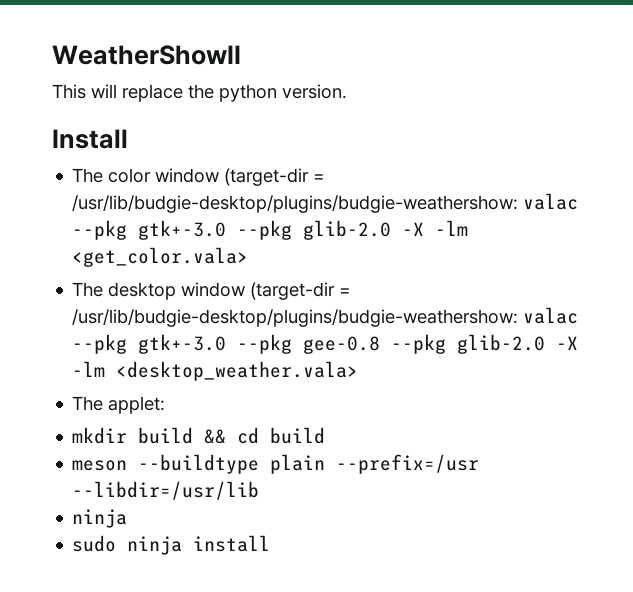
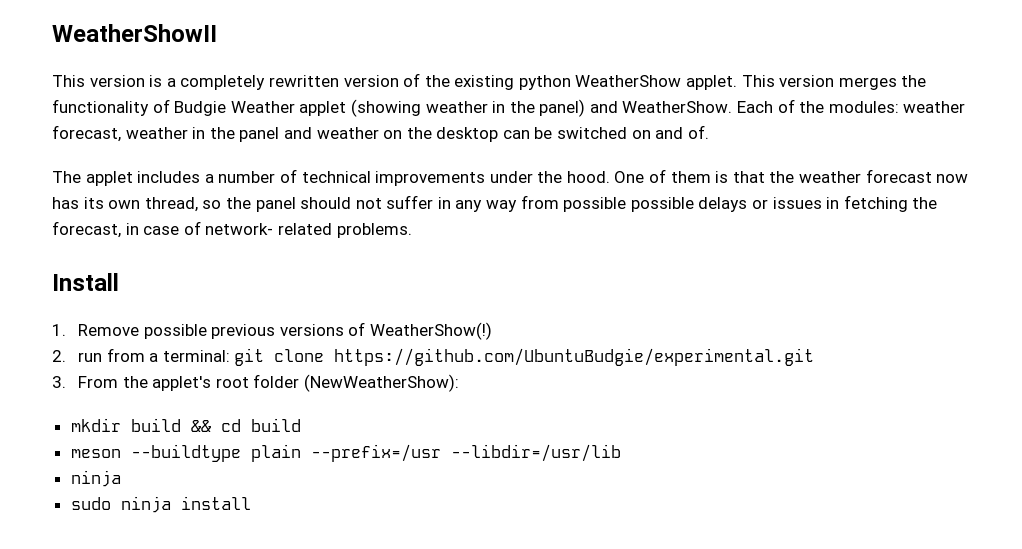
- This will replace the python version.
+ This version is a completely rewritten version of the existing python WeatherShow applet. This version merges the functionality of Budgie Weather applet (showing weather in the panel) and WeatherShow. Each of the modules: weather forecast, weather in the panel and weather on the desktop can be switched on and of.
+ The applet includes a number of technical improvements under the hood. One of them is that the weather forecast now has its own thread, so the panel should not suffer in any way from possible possible delays or issues in fetching the forecast, in case of network- related problems.
  Install
- The color window (target-dir = /usr/lib/budgie-desktop/plugins/budgie-weathershow: valac --pkg gtk+-3.0 --pkg glib-2.0 -X -lm <get_color.vala>
- The desktop window (target-dir = /usr/lib/budgie-desktop/plugins/budgie-weathershow: valac --pkg gtk+-3.0 --pkg gee-0.8 --pkg glib-2.0 -X -lm <desktop_weather.vala>
- The applet:
+ 1. Remove possible previous versions of WeatherShow(!)
+ 2. run from a terminal: git clone https://github.com/UbuntuBudgie/experimental.git
+ 3. From the applet's root folder (NewWeatherShow):

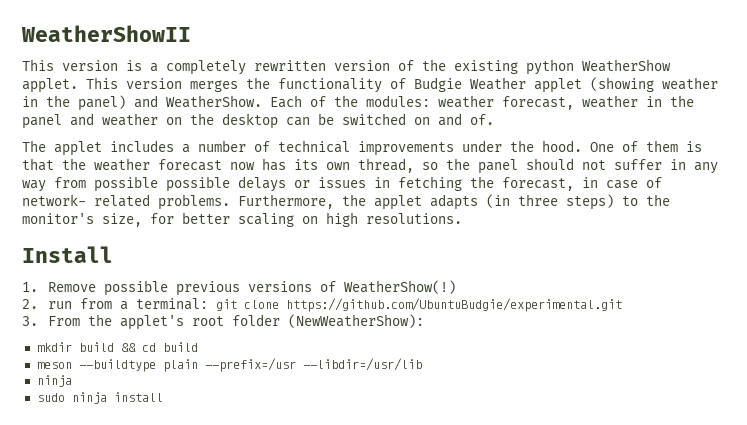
+ Furthermore, the applet adapts (in three steps) to the monitor's size, for better scaling on high resolutions.

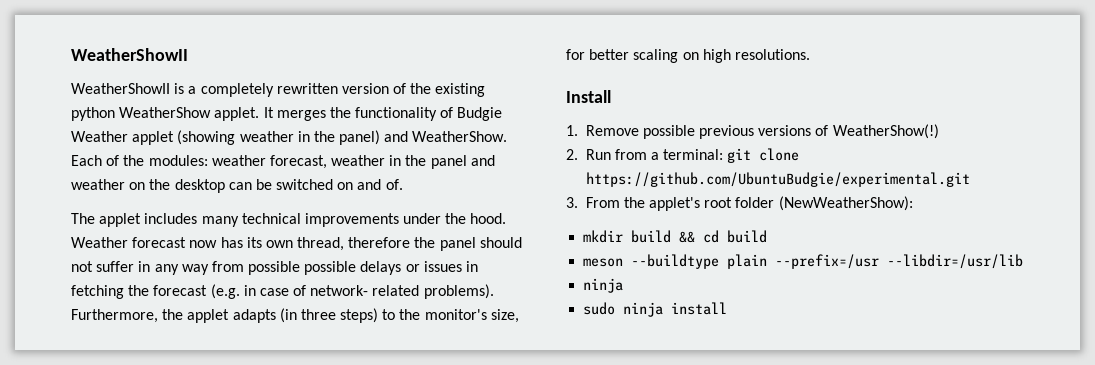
- This version is a completely rewritten version of the existing python WeatherShow applet.
+ WeatherShowII is a completely rewritten version of the existing python WeatherShow applet.
- This version merges the functionality of Budgie Weather applet (showing weather in the panel) and WeatherShow.
+ It merges the functionality of Budgie Weather applet (showing weather in the panel) and WeatherShow.
- The applet includes a number of technical improvements under the hood.
+ The applet includes many technical improvements under the hood.
- One of them is that the weather forecast now has its own thread, so the panel should not suffer in any way from possible possible delays or issues in fetching the forecast, in case of network- related problems.
+ Weather forecast now has its own thread, therefore the panel should not suffer in any way from possible possible delays or issues in fetching the forecast (e.g. in case of network- related problems).
- 2. run from a terminal: git clone https://github.com/UbuntuBudgie/experimental.git
+ 2. Run from a terminal: git clone https://github.com/UbuntuBudgie/experimental.git

